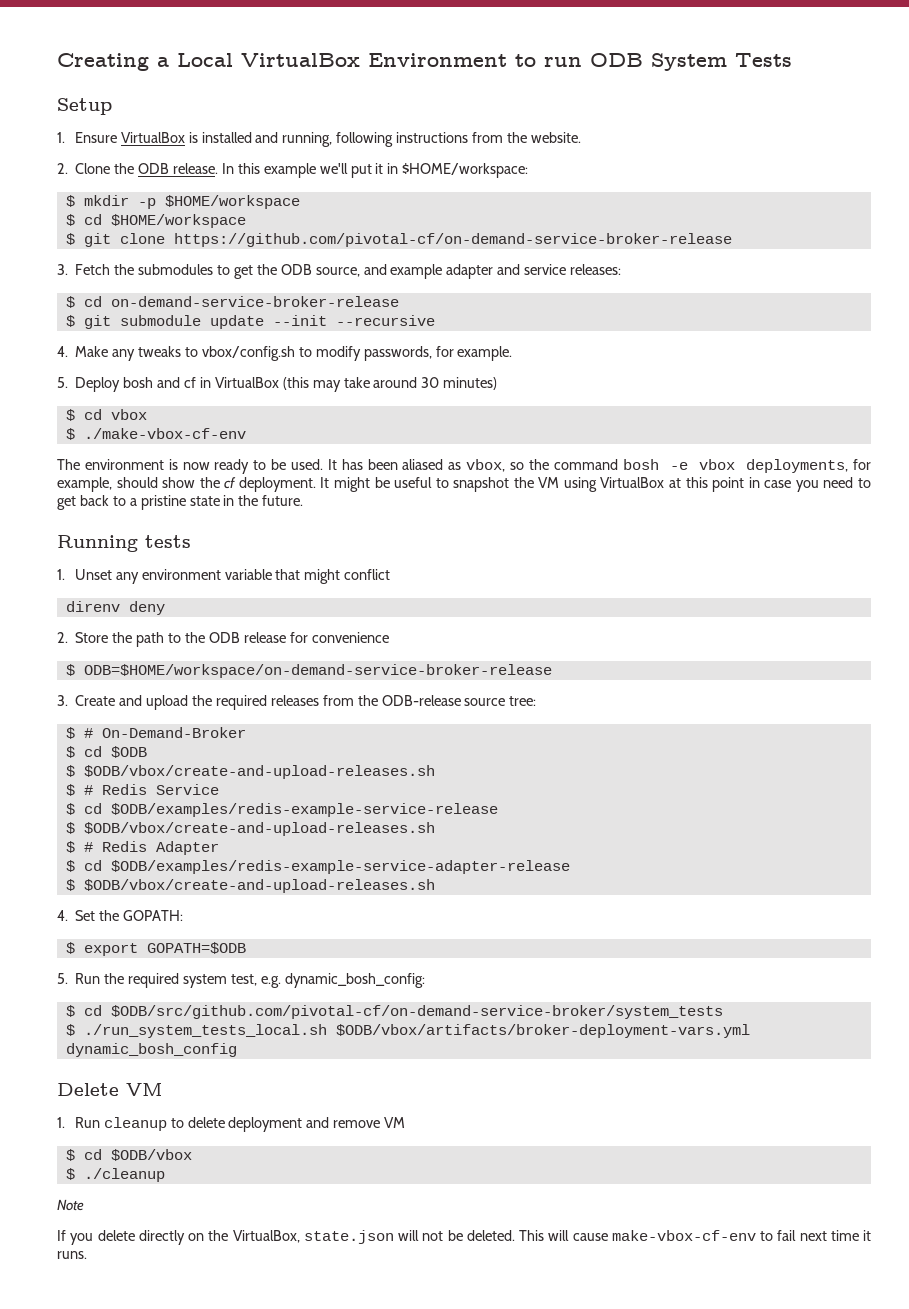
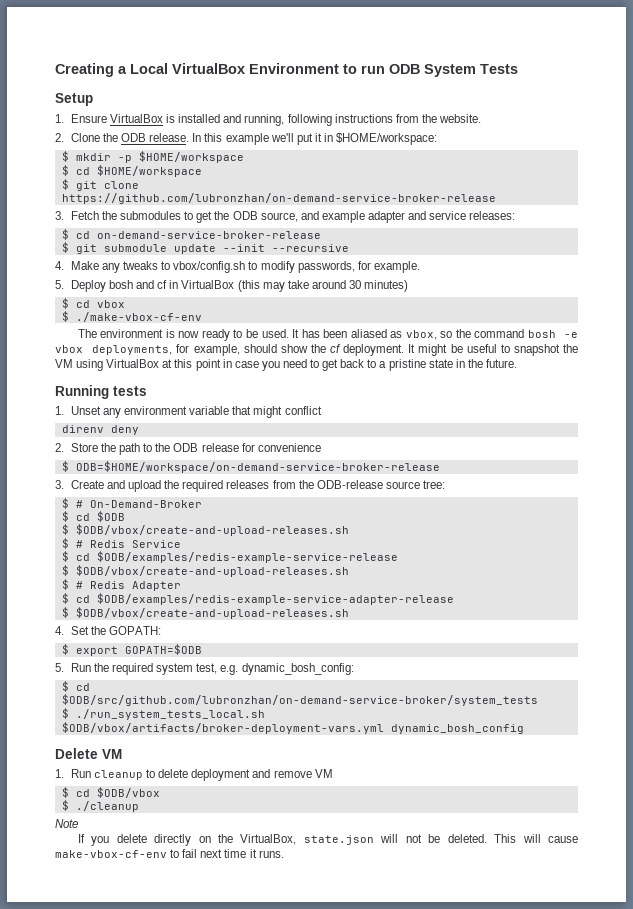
- $ git clone https://github.com/pivotal-cf/on-demand-service-broker-release
+ $ git clone https://github.com/lubronzhan/on-demand-service-broker-release
- $ cd $ODB/src/github.com/pivotal-cf/on-demand-service-broker/system_tests
+ $ cd $ODB/src/github.com/lubronzhan/on-demand-service-broker/system_tests

